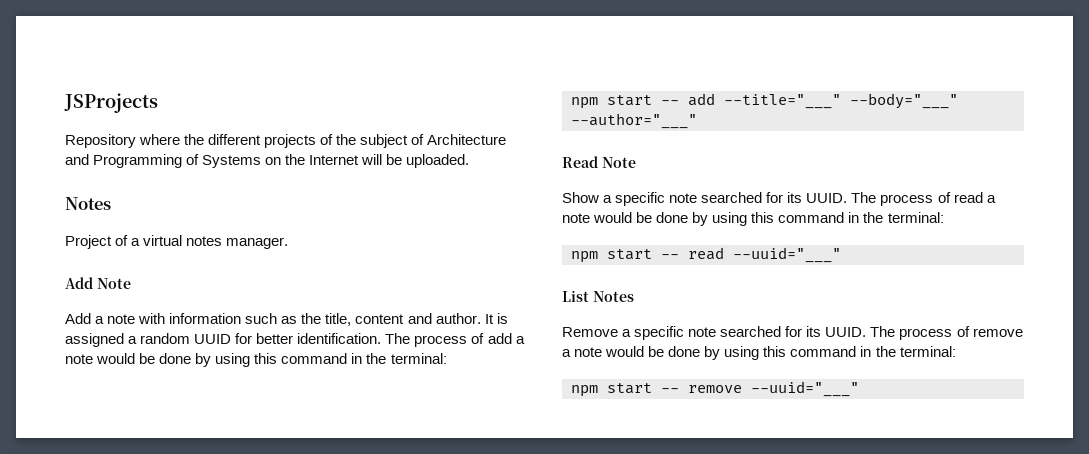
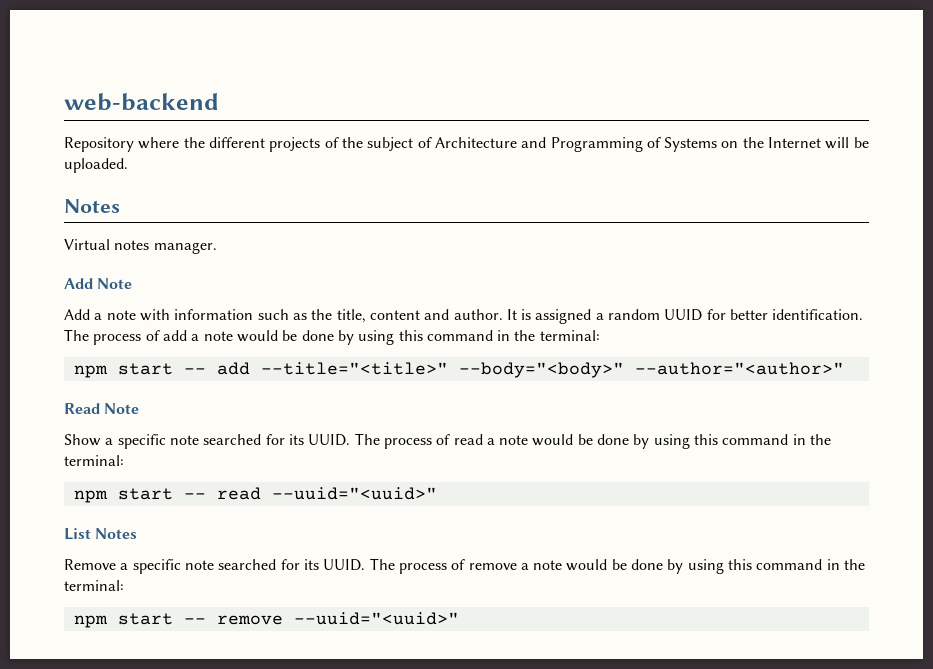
- JSProjects
+ web-backend
- Project of a virtual notes manager.
+ Virtual notes manager.
- npm start -- add --title="___" --body="___" --author="___"
+ npm start -- add --title="<title>" --body="<body>" --author="<author>"
- npm start -- read --uuid="___"
+ npm start -- read --uuid="<uuid>"
- npm start -- remove --uuid="___"
+ npm start -- remove --uuid="<uuid>"

